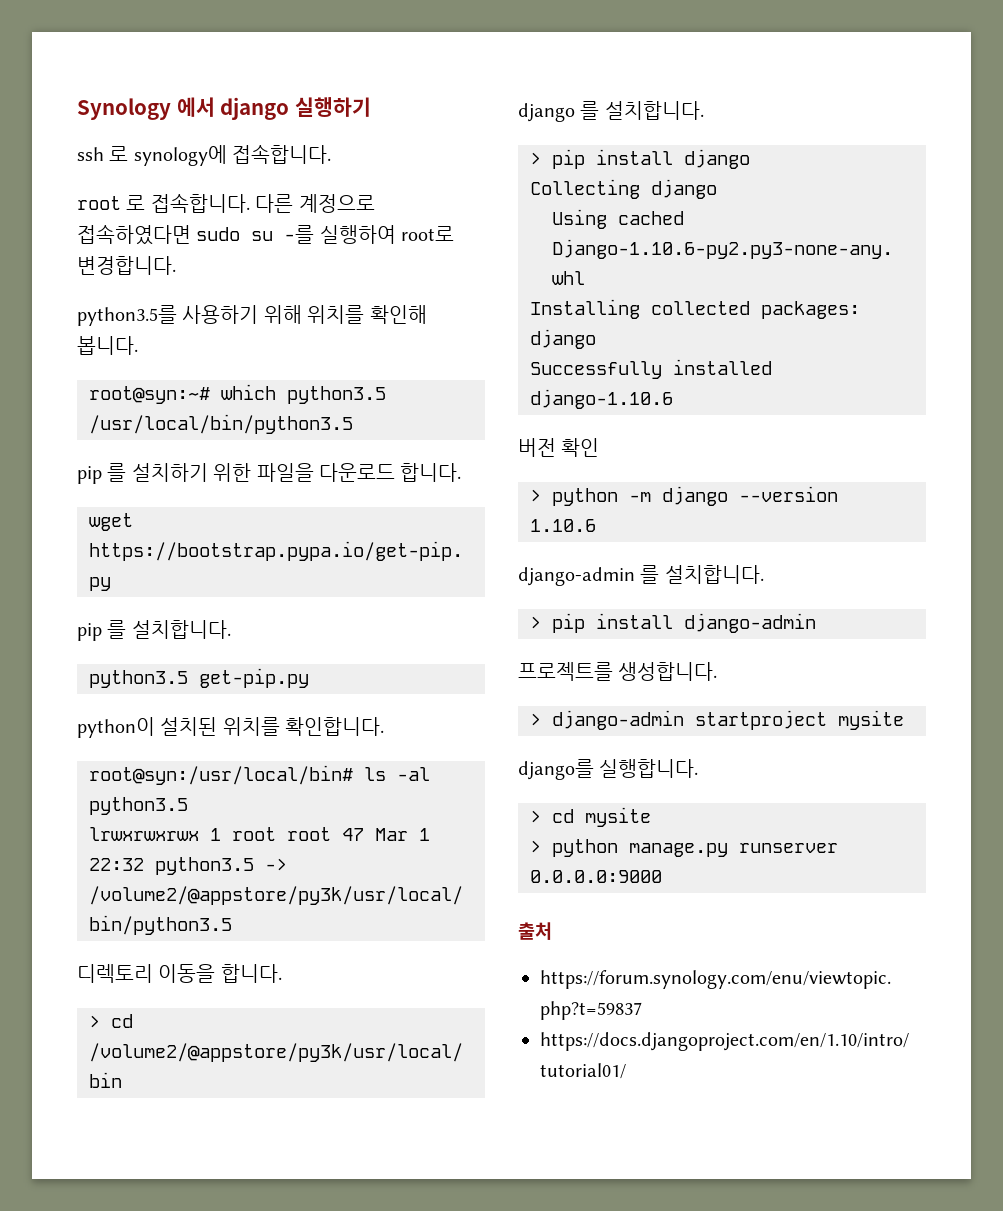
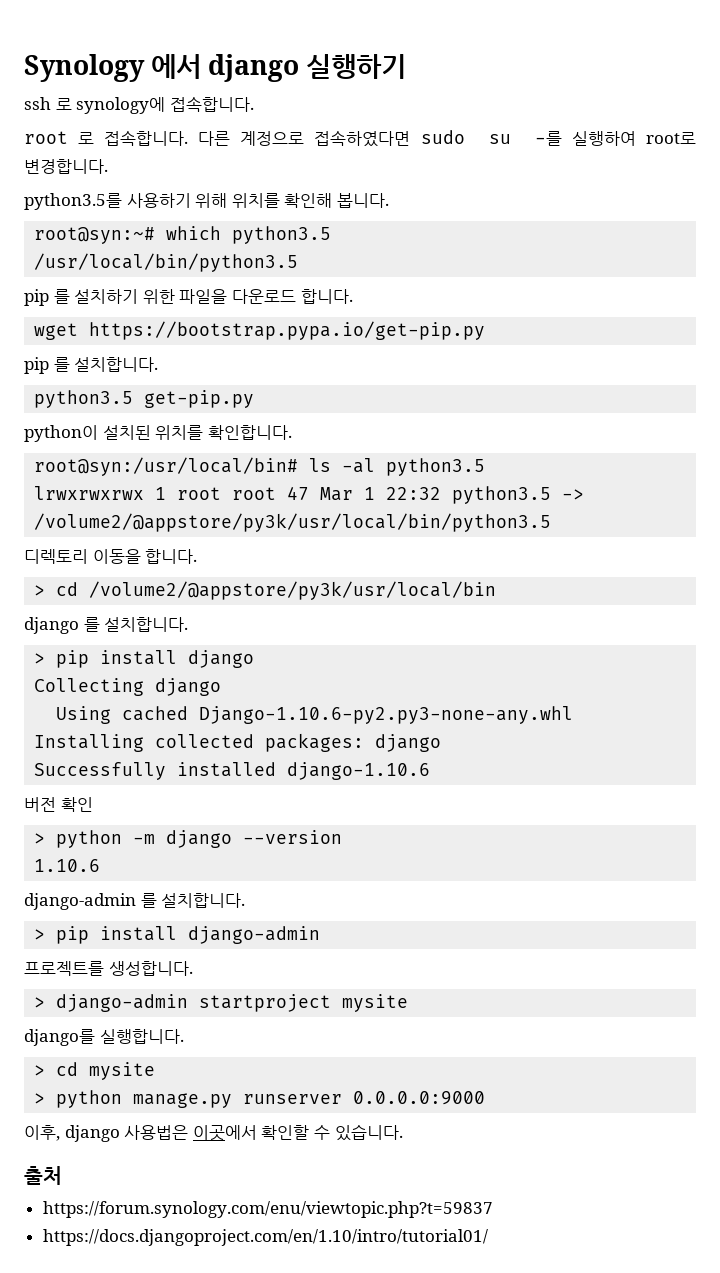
+ 이후, django 사용법은 이곳에서 확인할 수 있습니다.

